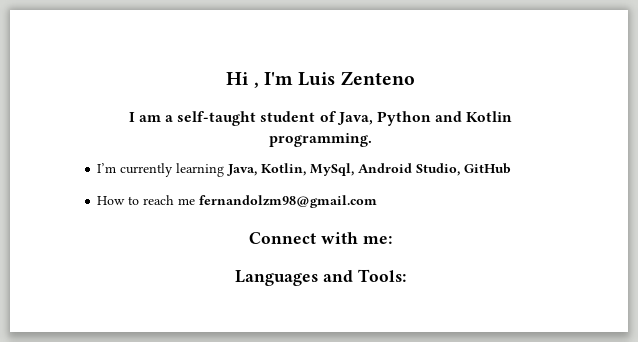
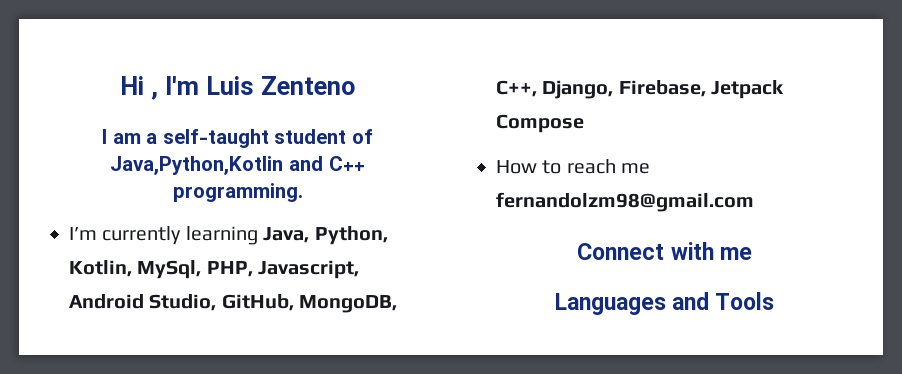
- I am a self-taught student of Java, Python and Kotlin programming.
+ I am a self-taught student of Java,Python,Kotlin and C++ programming.
- I’m currently learning Java, Kotlin, MySql, Android Studio, GitHub
+ I’m currently learning Java, Python, Kotlin, MySql, PHP, Javascript, Android Studio, GitHub, MongoDB, C++, Django, Firebase, Jetpack Compose
- Connect with me:
+ Connect with me
- Languages and Tools:
+ Languages and Tools

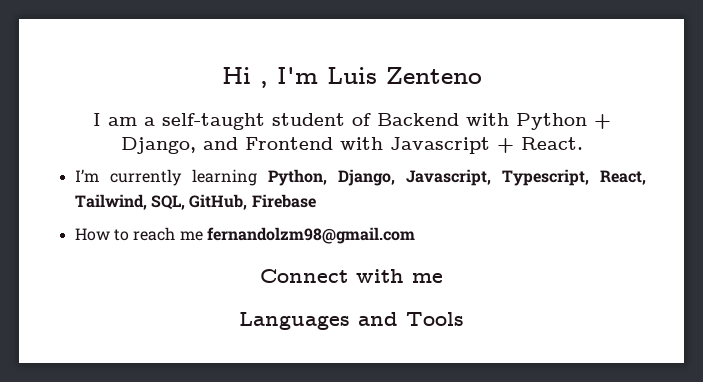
- I am a self-taught student of Java,Python,Kotlin and C++ programming.
- I’m currently learning Java, Python, Kotlin, MySql, PHP, Javascript, Android Studio, GitHub, MongoDB, C++, Django, Firebase, Jetpack Compose
+ I am a self-taught student of Backend with Python + Django, and Frontend with Javascript + React.
+ I’m currently learning Python, Django, Javascript, Typescript, React, Tailwind, SQL, GitHub, Firebase

